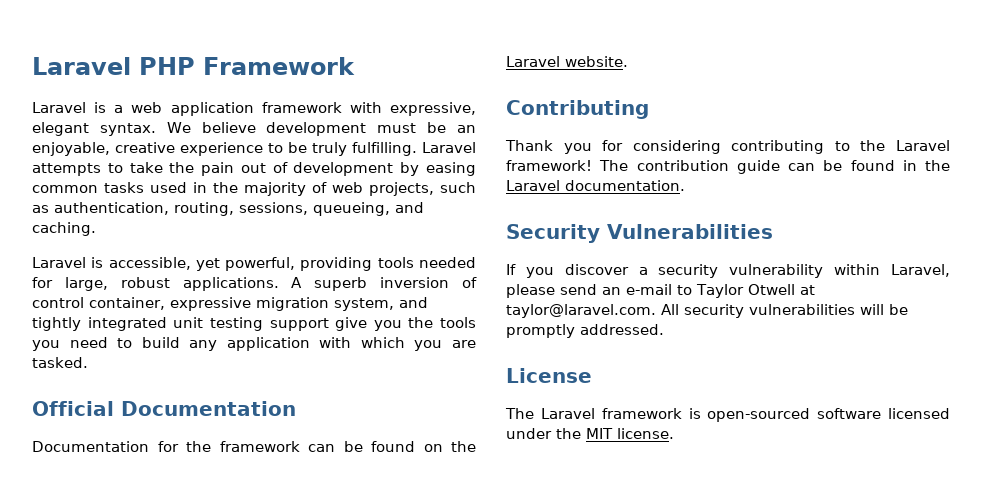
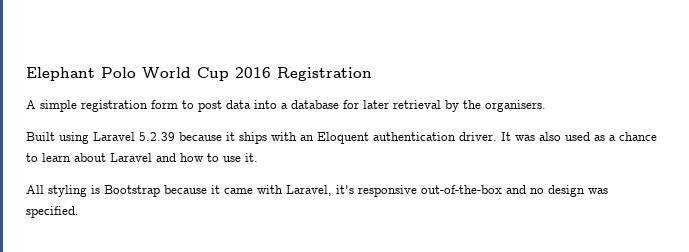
- Laravel PHP Framework
- Laravel is a web application framework with expressive, elegant syntax. We believe development must be an enjoyable, creative experience to be truly fulfilling. Laravel attempts to take the pain out of development by easing common tasks used in the majority of web projects, such as authentication, routing, sessions, queueing, and caching.
- Laravel is accessible, yet powerful, providing tools needed for large, robust applications. A superb inversion of control container, expressive migration system, and tightly integrated unit testing support give you the tools you need to build any application with which you are tasked.
- Official Documentation
- Documentation for the framework can be found on the Laravel website.
- Contributing
- Thank you for considering contributing to the Laravel framework! The contribution guide can be found in the Laravel documentation.
- Security Vulnerabilities
- If you discover a security vulnerability within Laravel, please send an e-mail to Taylor Otwell at taylor@laravel.com. All security vulnerabilities will be promptly addressed.
- License
- The Laravel framework is open-sourced software licensed under the MIT license.
+ Elephant Polo World Cup 2016 Registration
+ A simple registration form to post data into a database for later retrieval by the organisers.
+ Built using Laravel 5.2.39 because it ships with an Eloquent authentication driver. It was also used as a chance to learn about Laravel and how to use it.
+ All styling is Bootstrap because it came with Laravel, it's responsive out-of-the-box and no design was specified.

